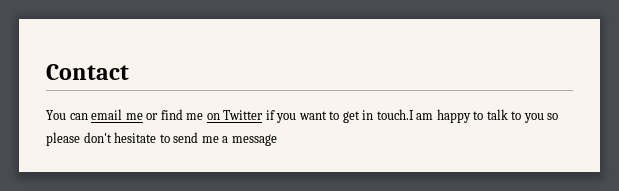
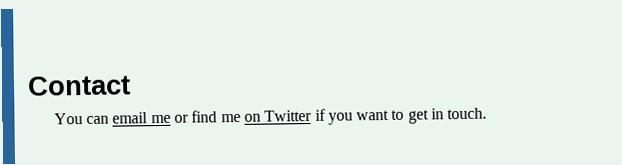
- You can email me or find me on Twitter if you want to get in touch.I am happy to talk to you so please don't hesitate to send me a message
+ You can email me or find me on Twitter if you want to get in touch.

